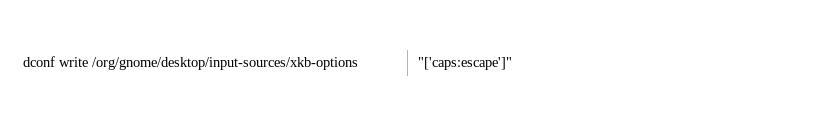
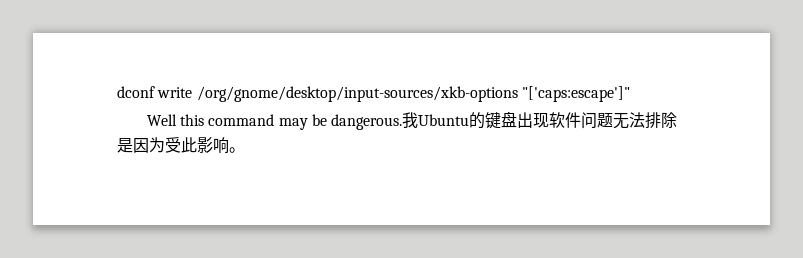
+ Well this command may be dangerous.我Ubuntu的键盘出现软件问题无法排除是因为受此影响。

